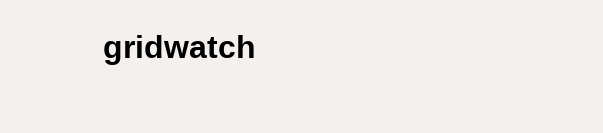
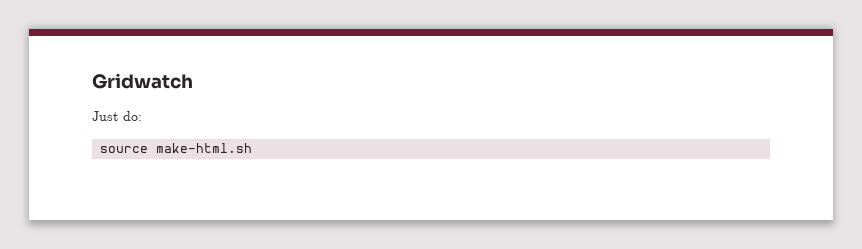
- gridwatch
+ Gridwatch
+ Just do:
+ source make-html.sh

